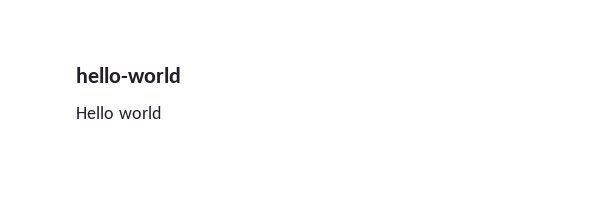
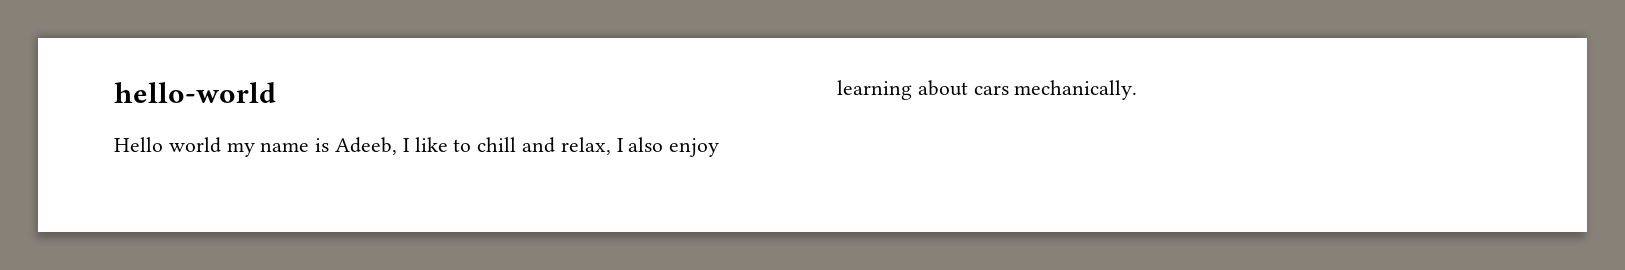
- Hello world
+ Hello world my name is Adeeb, I like to chill and relax, I also enjoy learning about cars mechanically.

